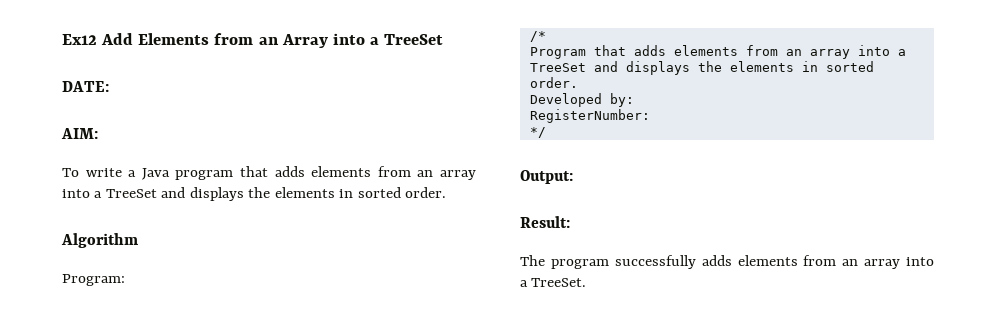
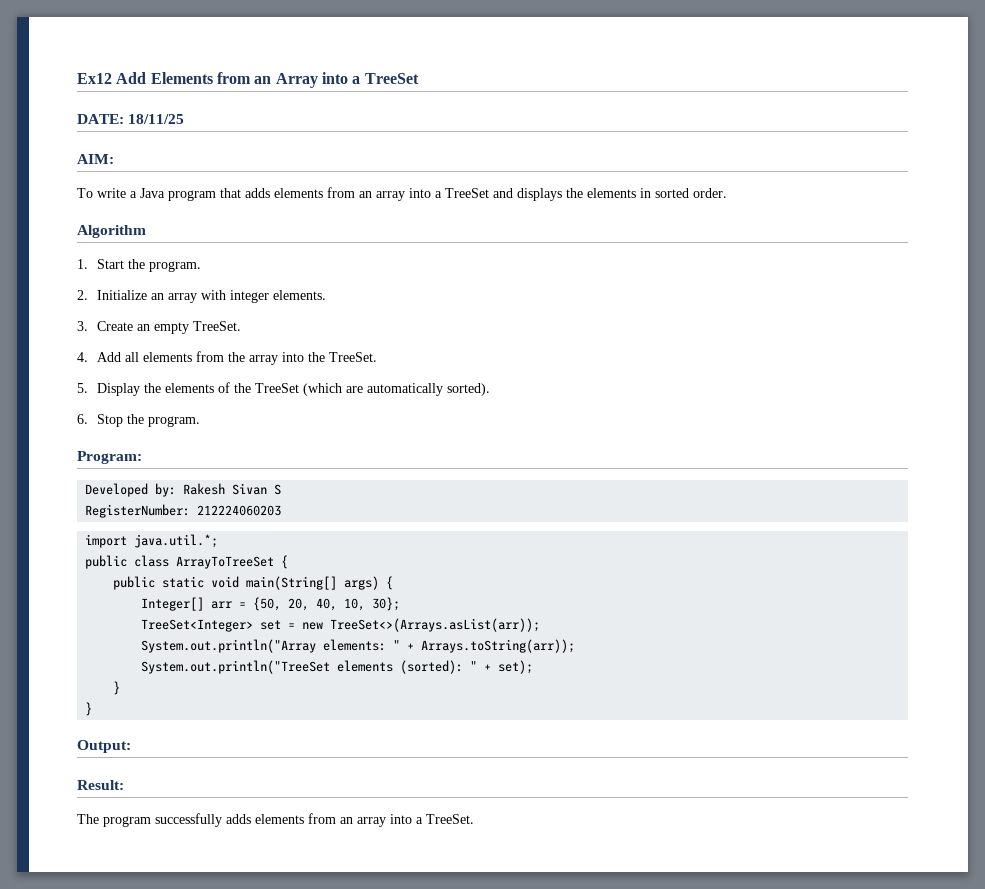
- DATE:
+ DATE: 18/11/25
+ 1. Start the program.
+ 2. Initialize an array with integer elements.
+ 3. Create an empty TreeSet.
+ 4. Add all elements from the array into the TreeSet.
+ 5. Display the elements of the TreeSet (which are automatically sorted).
+ 6. Stop the program.
  Program:
- /*
- Program that adds elements from an array into a TreeSet and displays the elements in sorted order.
- Developed by:
- RegisterNumber:
- */
+ Developed by: Rakesh Sivan S
+ RegisterNumber: 212224060203
+ import java.util.*;
+ public class ArrayToTreeSet {
+ public static void main(String[] args) {
+ Integer[] arr = {50, 20, 40, 10, 30};
+ TreeSet<Integer> set = new TreeSet<>(Arrays.asList(arr));
+ System.out.println("Array elements: " + Arrays.toString(arr));
+ System.out.println("TreeSet elements (sorted): " + set);
+ }
+ }

